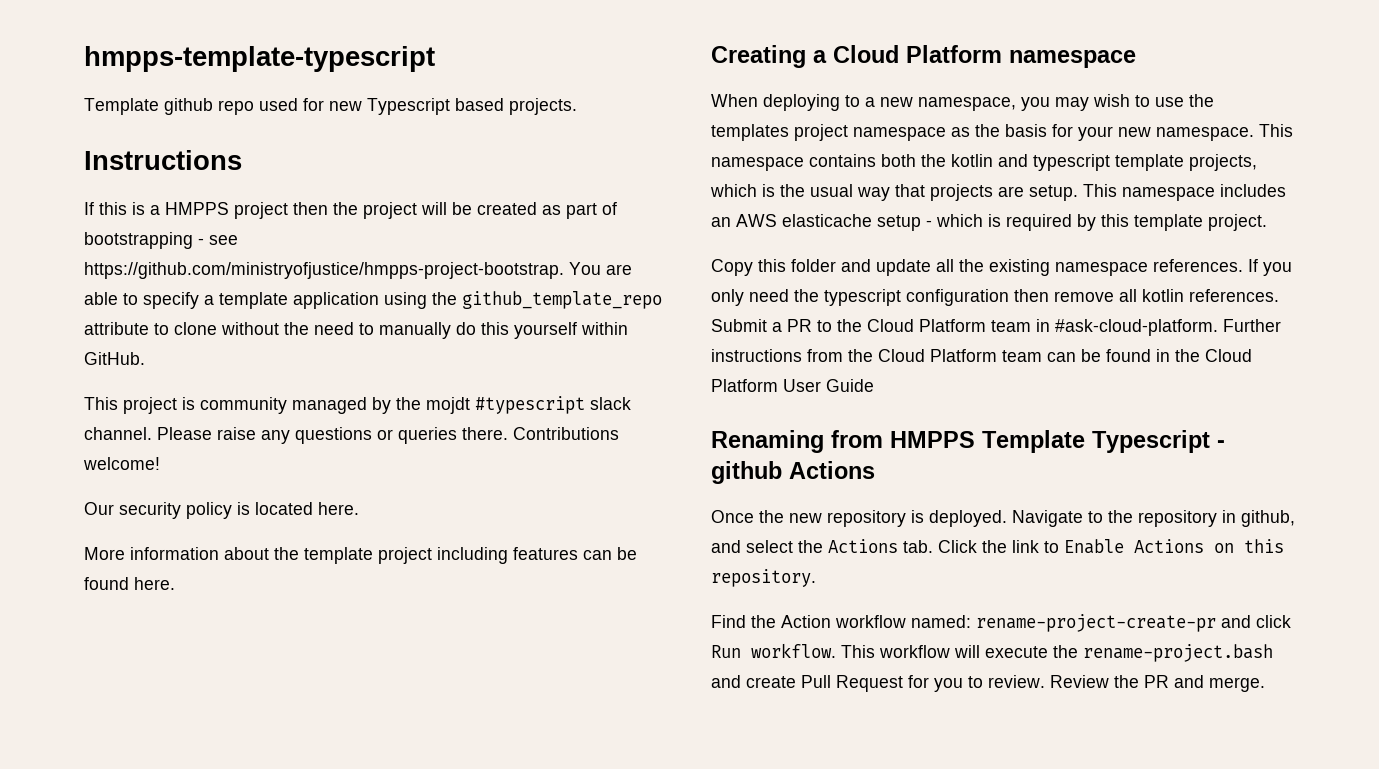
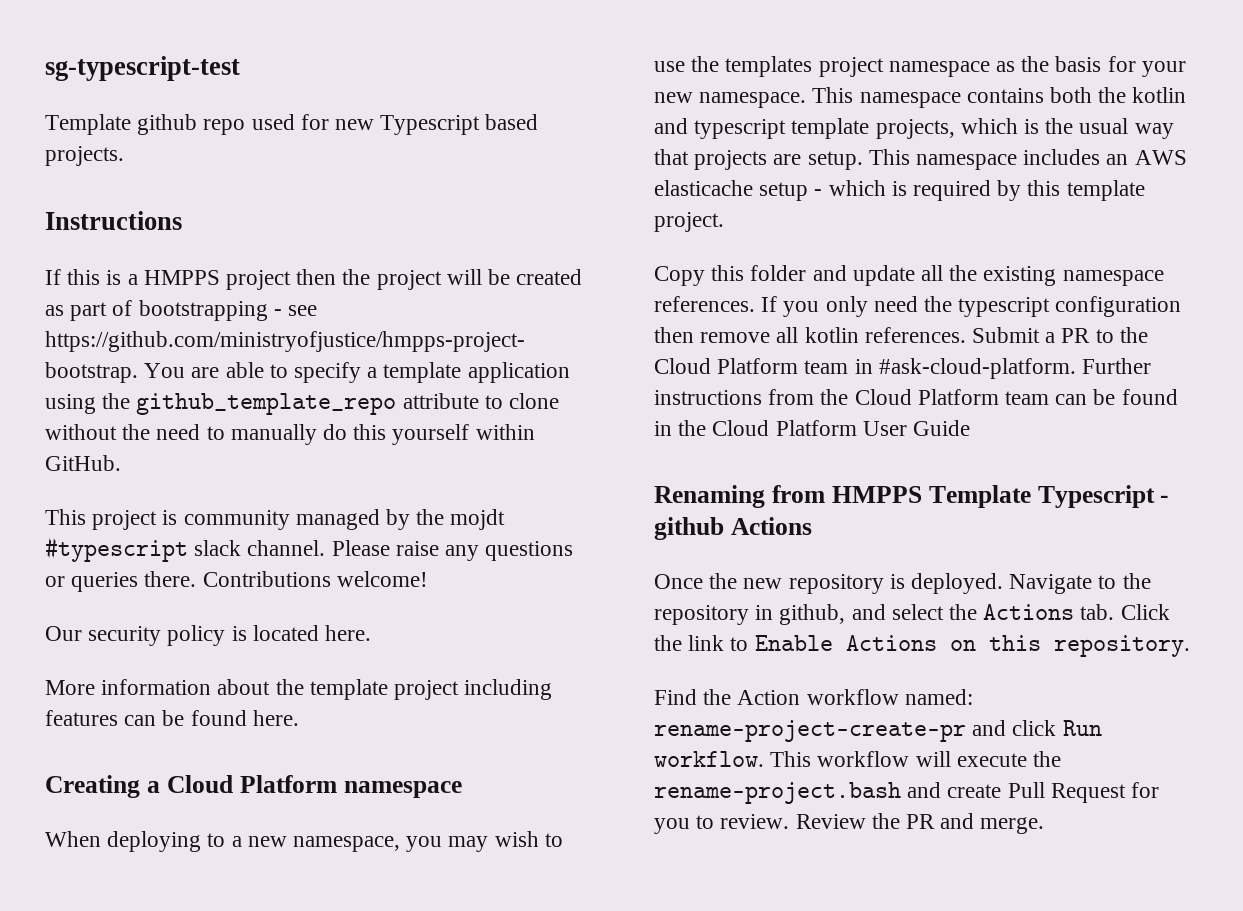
- hmpps-template-typescript
+ sg-typescript-test

